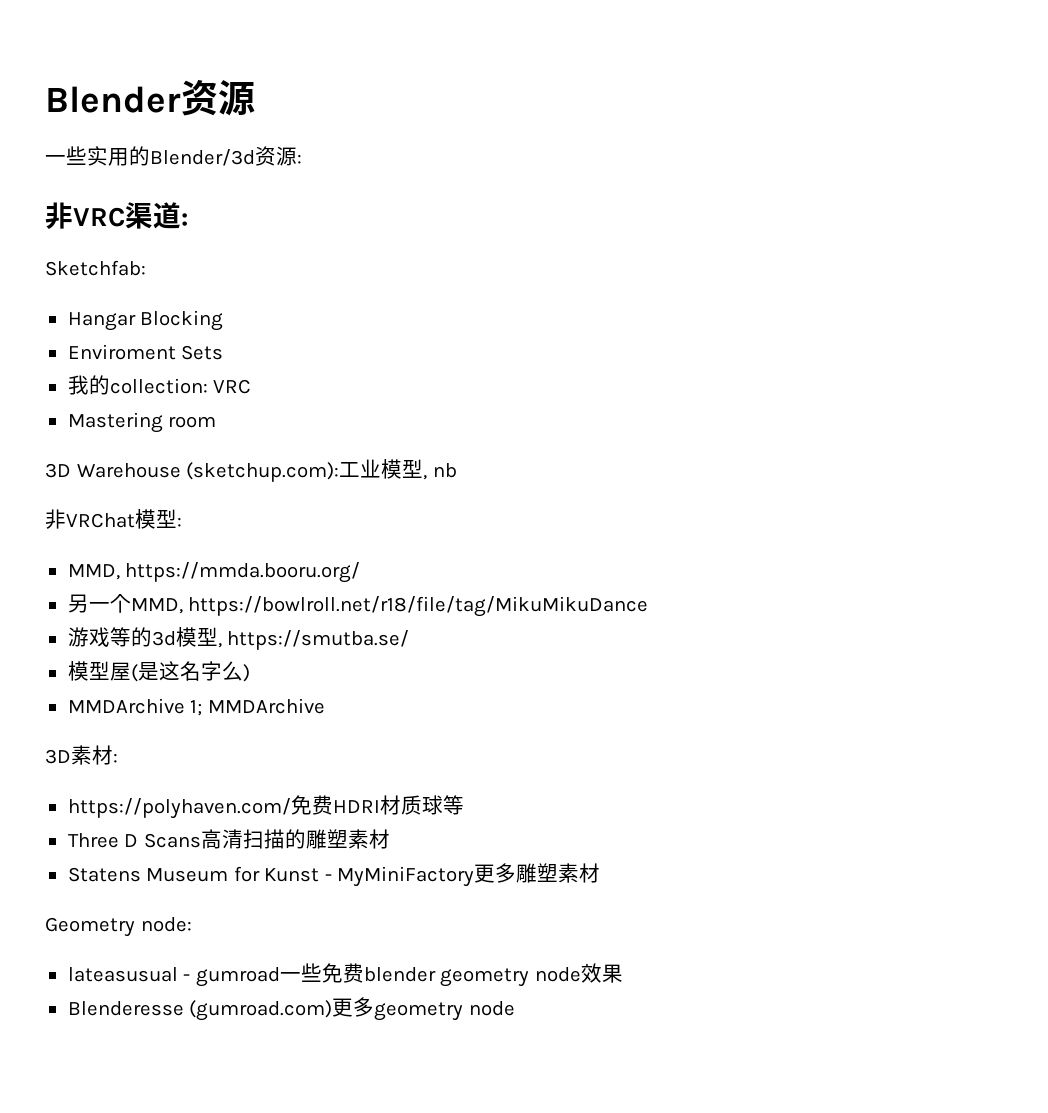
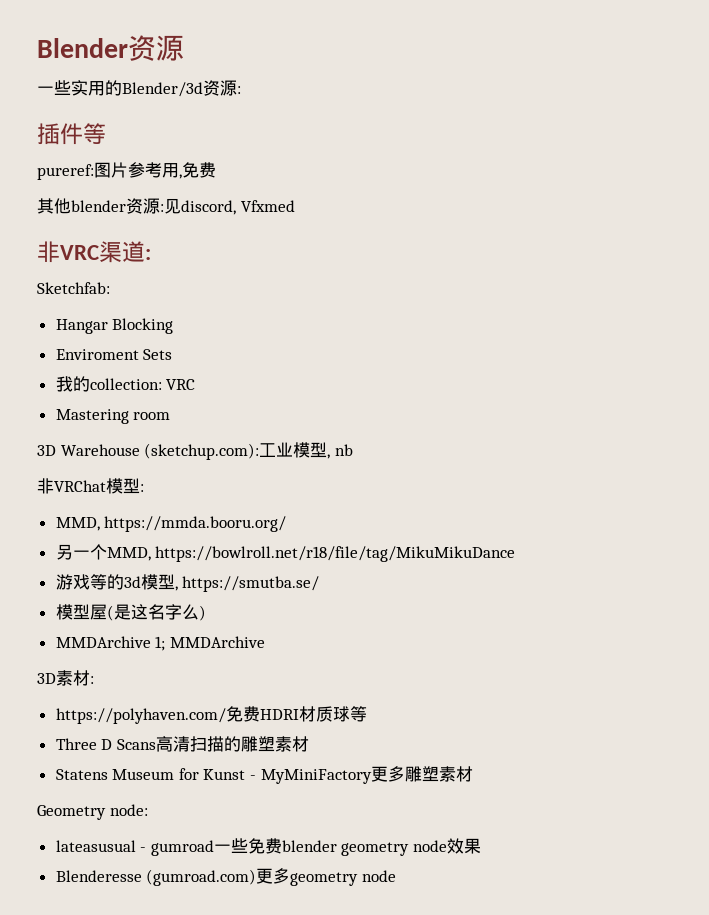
+ 插件等
+ pureref:图片参考用,免费
+ 其他blender资源:见discord, Vfxmed

